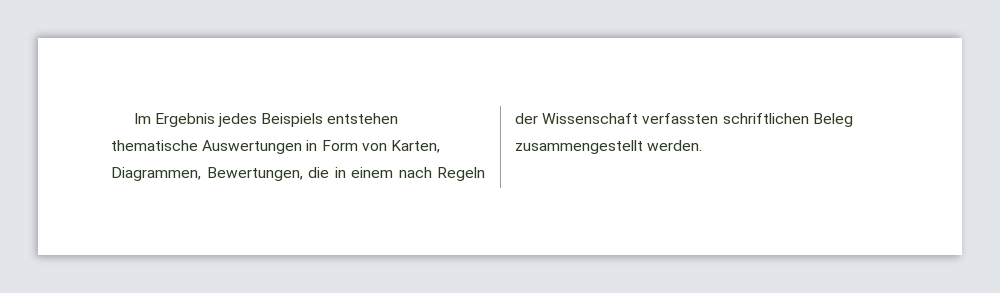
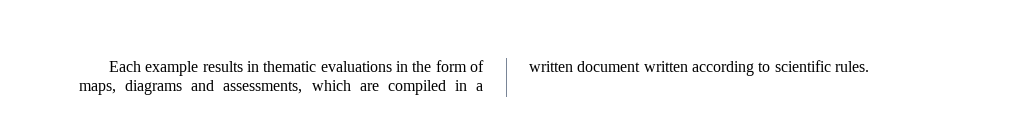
- Im Ergebnis jedes Beispiels entstehen thematische Auswertungen in Form von Karten, Diagrammen, Bewertungen, die in einem nach Regeln der Wissenschaft verfassten schriftlichen Beleg zusammengestellt werden.
+ Each example results in thematic evaluations in the form of maps, diagrams and assessments, which are compiled in a written document written according to scientific rules.

